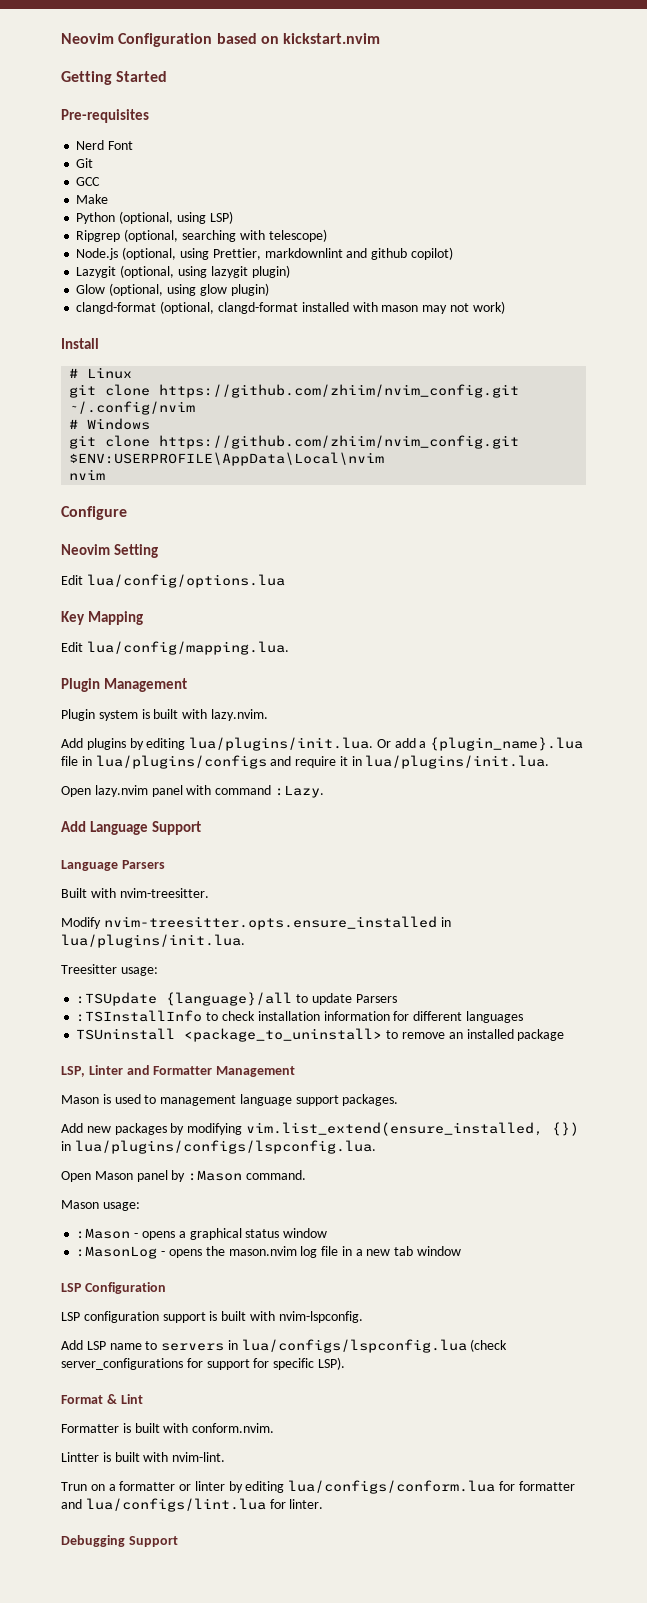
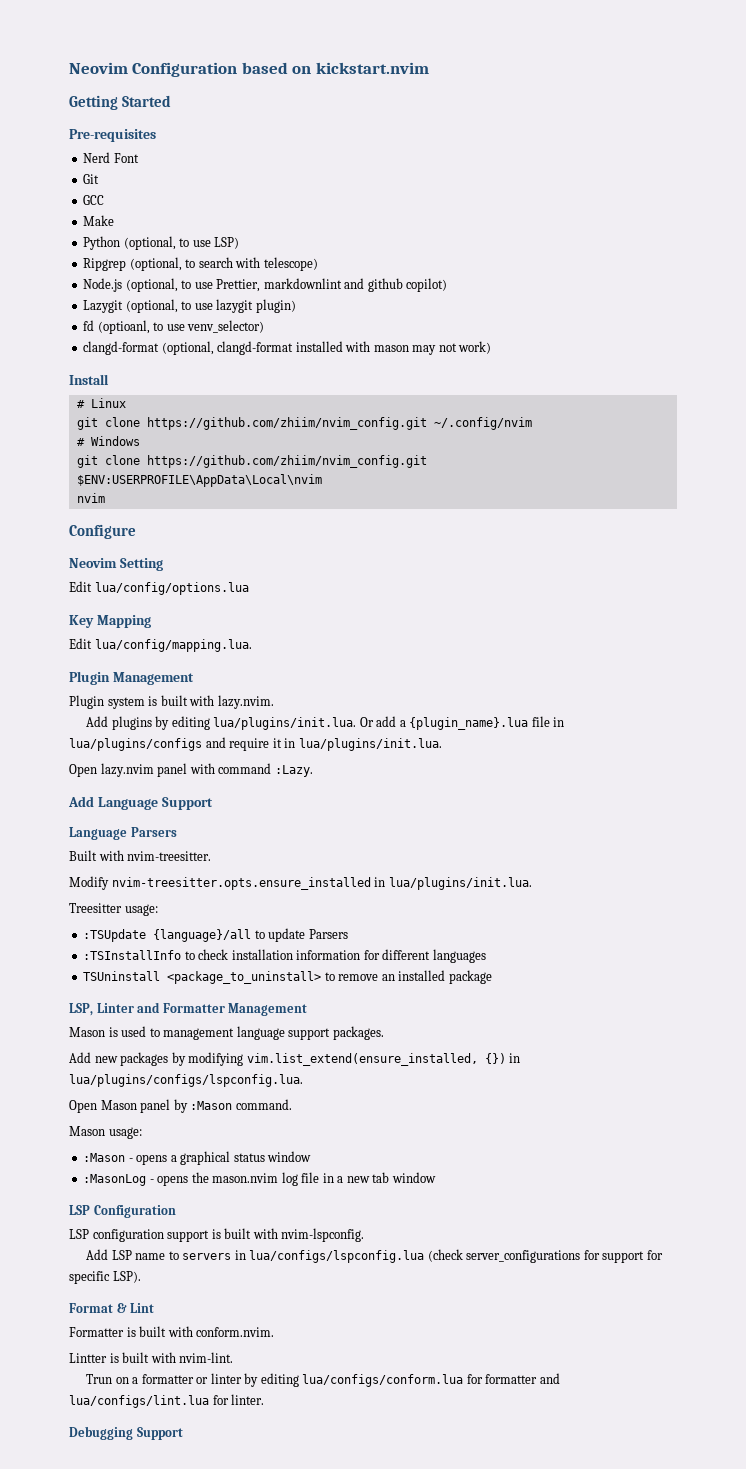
- Python (optional, using LSP)
+ Python (optional, to use LSP)
- Ripgrep (optional, searching with telescope)
+ Ripgrep (optional, to search with telescope)
- Node.js (optional, using Prettier, markdownlint and github copilot)
+ Node.js (optional, to use Prettier, markdownlint and github copilot)
- Lazygit (optional, using lazygit plugin)
+ Lazygit (optional, to use lazygit plugin)
- Glow (optional, using glow plugin)
+ fd (optioanl, to use venv_selector)

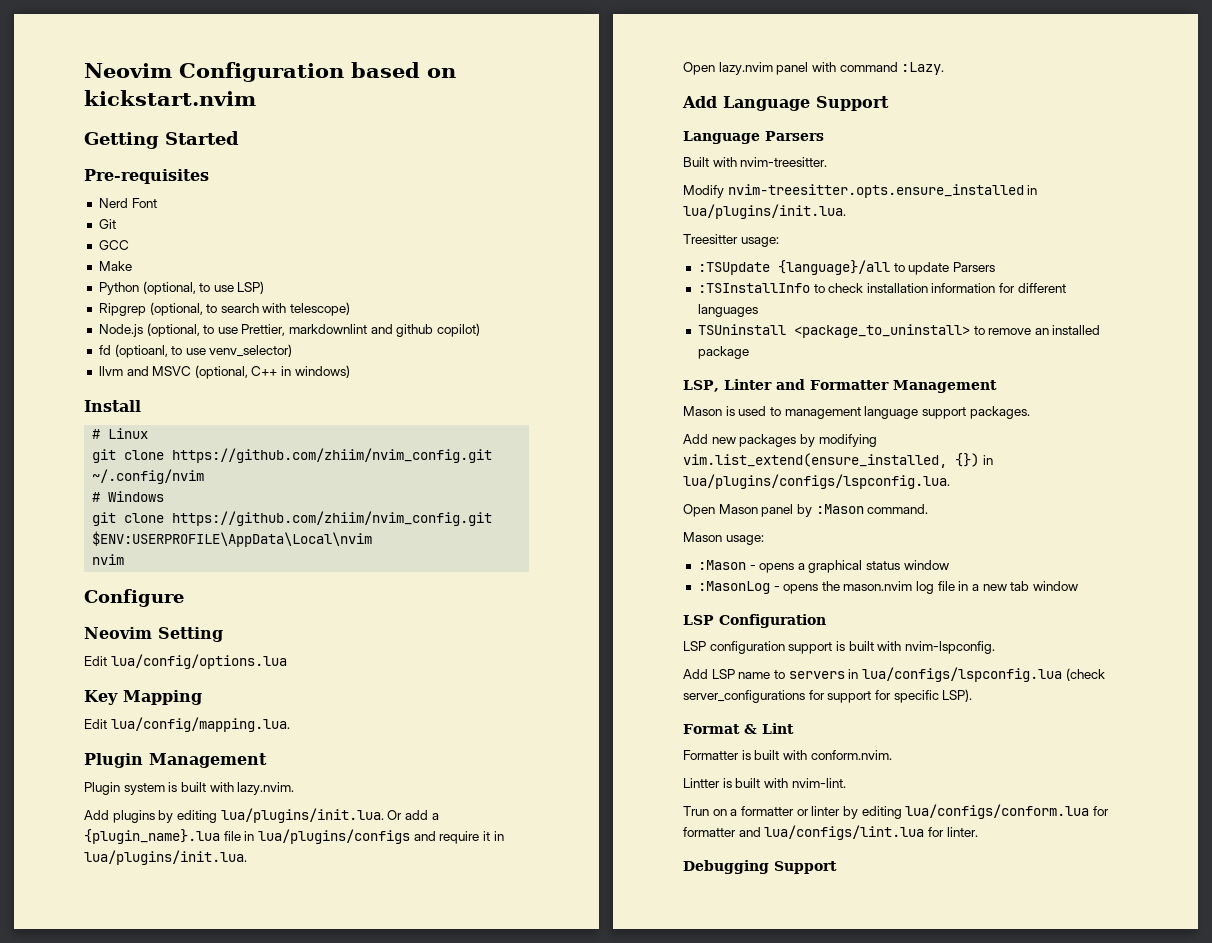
- Lazygit (optional, to use lazygit plugin)
- clangd-format (optional, clangd-format installed with mason may not work)
+ llvm and MSVC (optional, C++ in windows)

